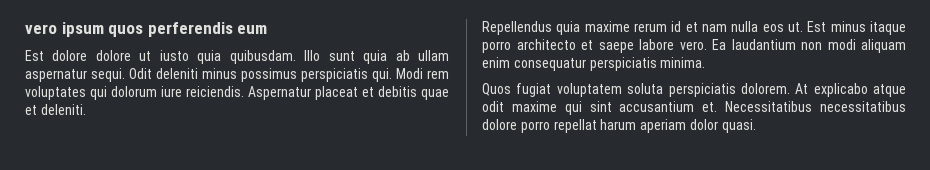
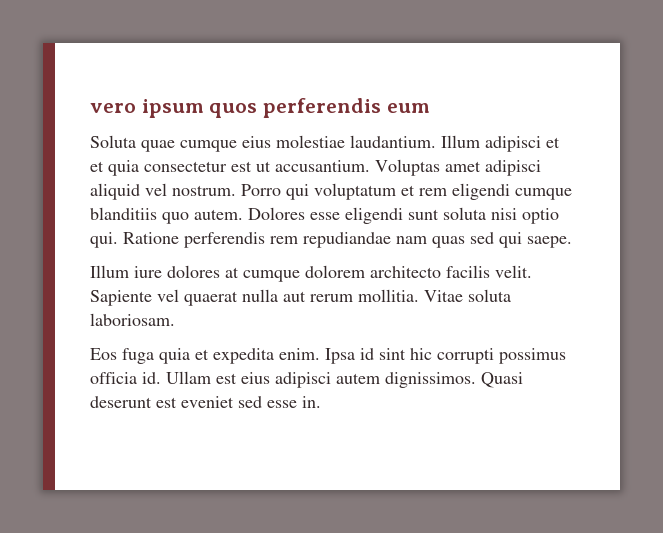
- Est dolore dolore ut iusto quia quibusdam. Illo sunt quia ab ullam aspernatur sequi. Odit deleniti minus possimus perspiciatis qui. Modi rem voluptates qui dolorum iure reiciendis. Aspernatur placeat et debitis quae et deleniti.
- Repellendus quia maxime rerum id et nam nulla eos ut. Est minus itaque porro architecto et saepe labore vero. Ea laudantium non modi aliquam enim consequatur perspiciatis minima.
- Quos fugiat voluptatem soluta perspiciatis dolorem. At explicabo atque odit maxime qui sint accusantium et. Necessitatibus necessitatibus dolore porro repellat harum aperiam dolor quasi.
+ Soluta quae cumque eius molestiae laudantium. Illum adipisci et et quia consectetur est ut accusantium. Voluptas amet adipisci aliquid vel nostrum. Porro qui voluptatum et rem eligendi cumque blanditiis quo autem. Dolores esse eligendi sunt soluta nisi optio qui. Ratione perferendis rem repudiandae nam quas sed qui saepe.
+ Illum iure dolores at cumque dolorem architecto facilis velit. Sapiente vel quaerat nulla aut rerum mollitia. Vitae soluta laboriosam.
+ Eos fuga quia et expedita enim. Ipsa id sint hic corrupti possimus officia id. Ullam est eius adipisci autem dignissimos. Quasi deserunt est eveniet sed esse in.

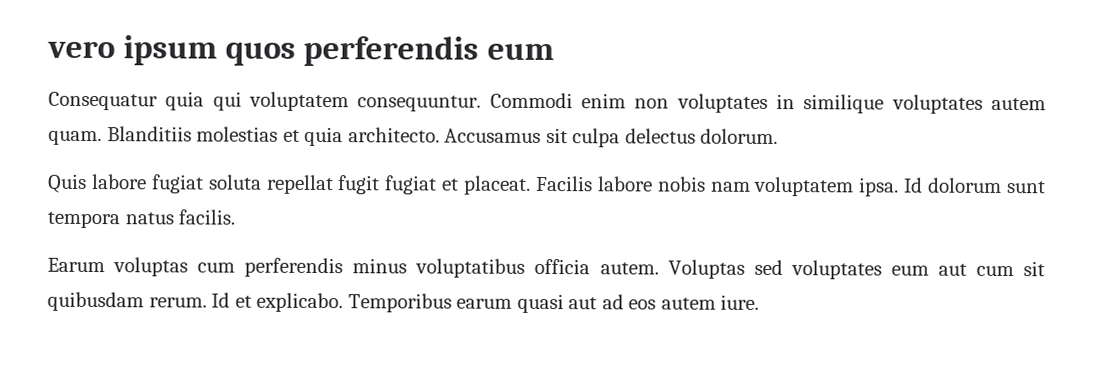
- Soluta quae cumque eius molestiae laudantium. Illum adipisci et et quia consectetur est ut accusantium. Voluptas amet adipisci aliquid vel nostrum. Porro qui voluptatum et rem eligendi cumque blanditiis quo autem. Dolores esse eligendi sunt soluta nisi optio qui. Ratione perferendis rem repudiandae nam quas sed qui saepe.
- Illum iure dolores at cumque dolorem architecto facilis velit. Sapiente vel quaerat nulla aut rerum mollitia. Vitae soluta laboriosam.
- Eos fuga quia et expedita enim. Ipsa id sint hic corrupti possimus officia id. Ullam est eius adipisci autem dignissimos. Quasi deserunt est eveniet sed esse in.
+ Consequatur quia qui voluptatem consequuntur. Commodi enim non voluptates in similique voluptates autem quam. Blanditiis molestias et quia architecto. Accusamus sit culpa delectus dolorum.
+ Quis labore fugiat soluta repellat fugit fugiat et placeat. Facilis labore nobis nam voluptatem ipsa. Id dolorum sunt tempora natus facilis.
+ Earum voluptas cum perferendis minus voluptatibus officia autem. Voluptas sed voluptates eum aut cum sit quibusdam rerum. Id et explicabo. Temporibus earum quasi aut ad eos autem iure.

